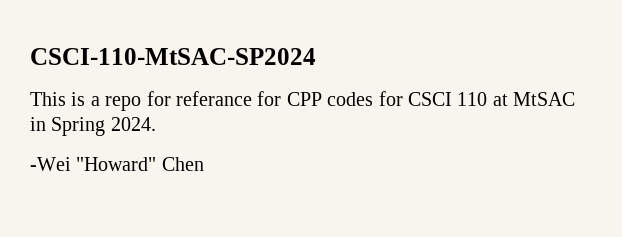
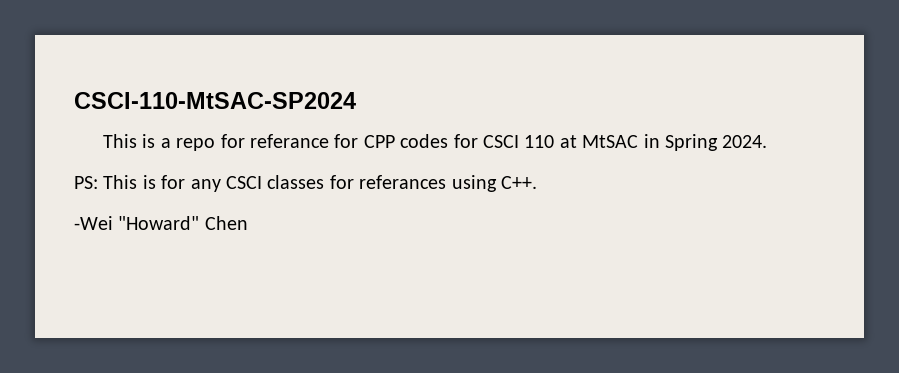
+ PS: This is for any CSCI classes for referances using C++.

